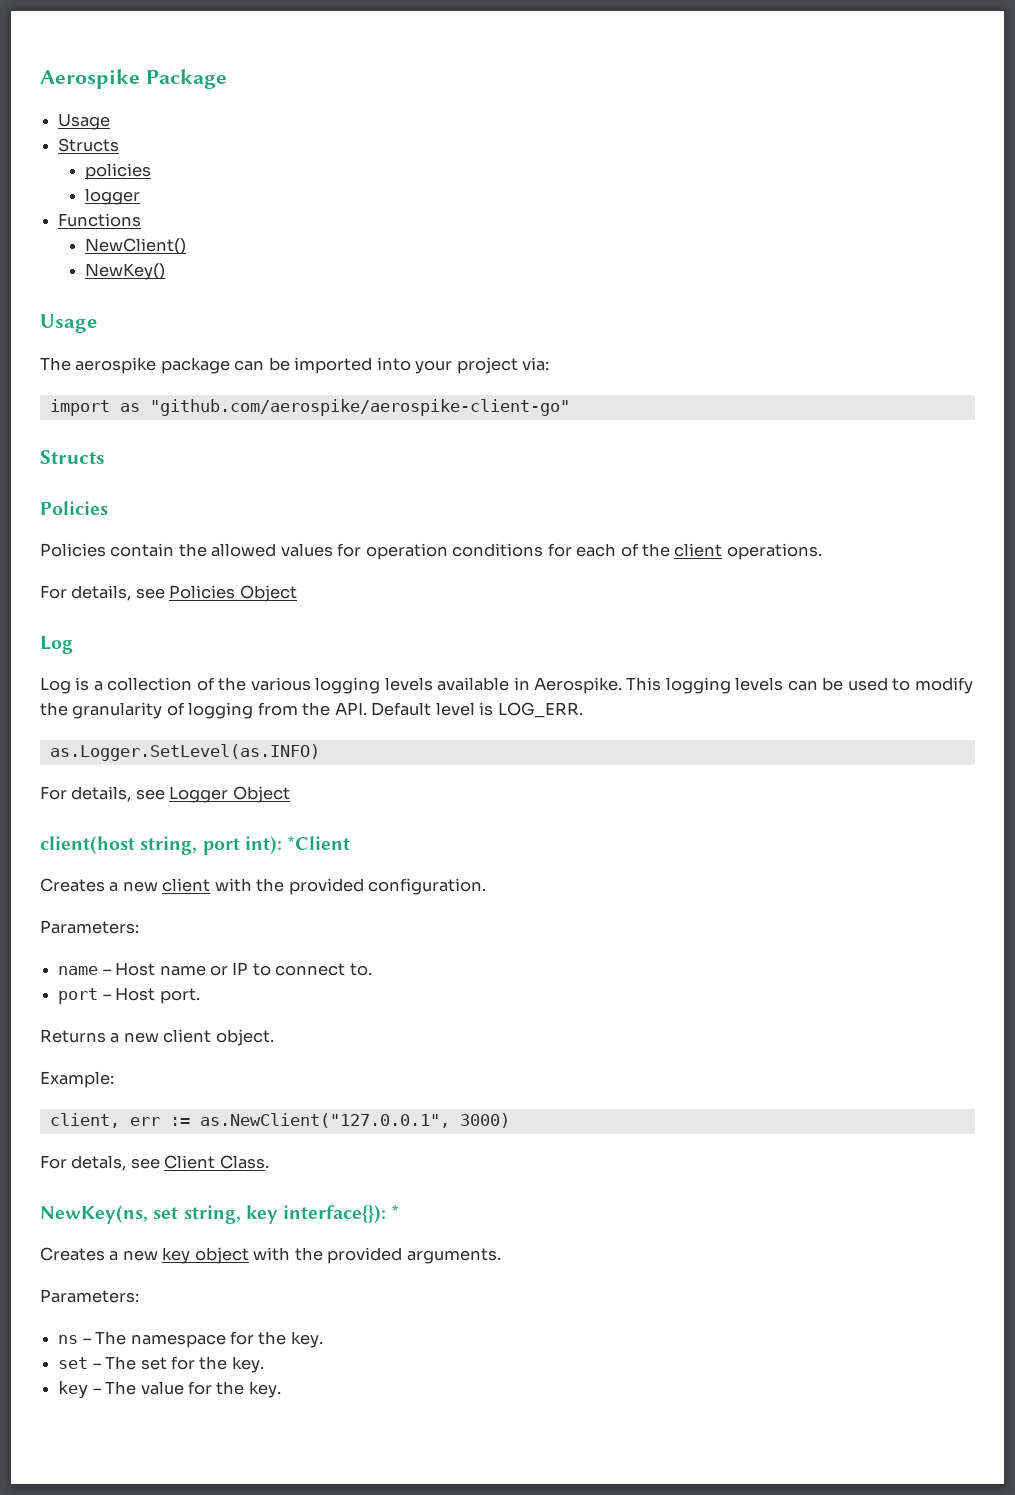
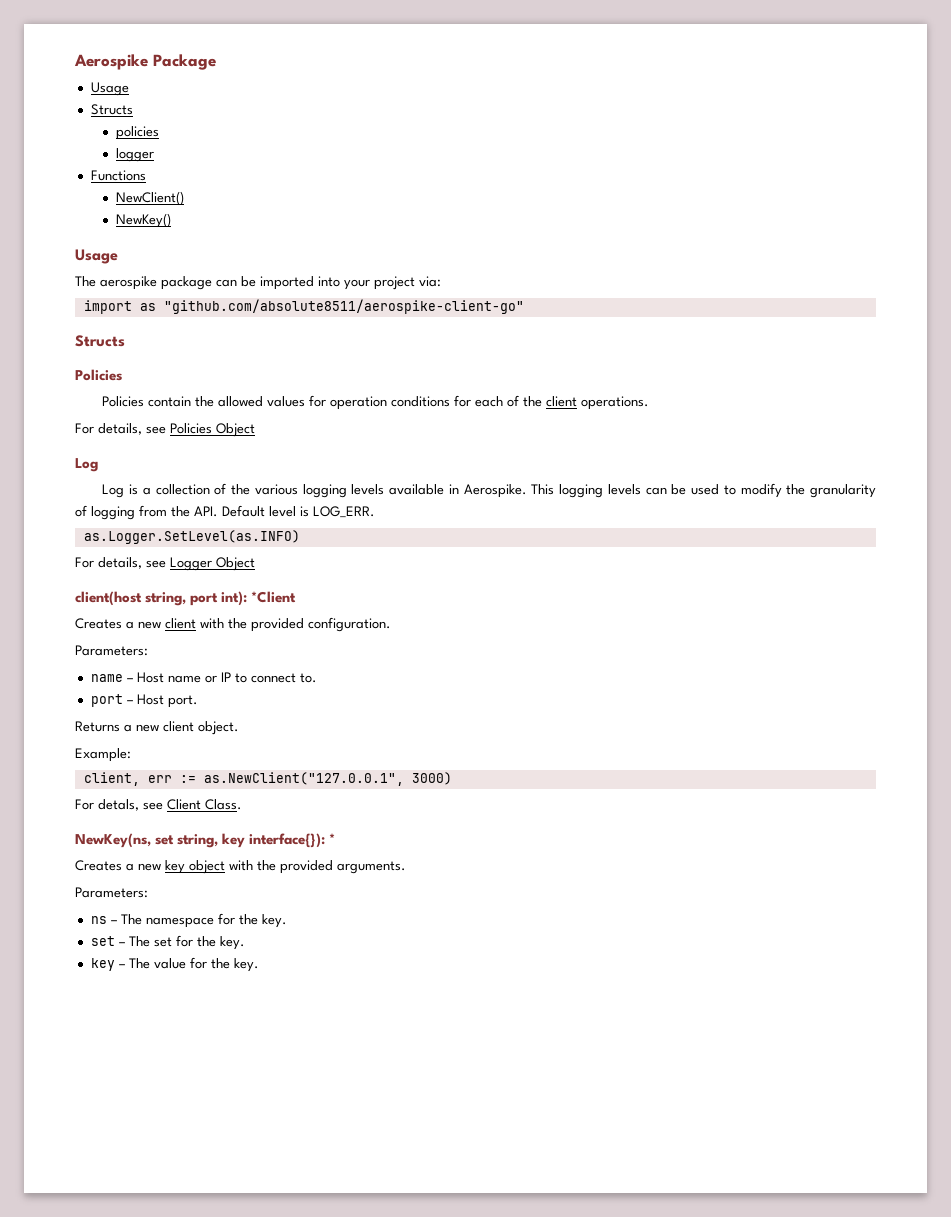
- import as "github.com/aerospike/aerospike-client-go"
+ import as "github.com/absolute8511/aerospike-client-go"

